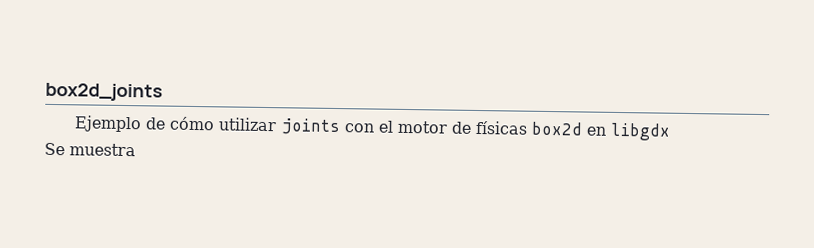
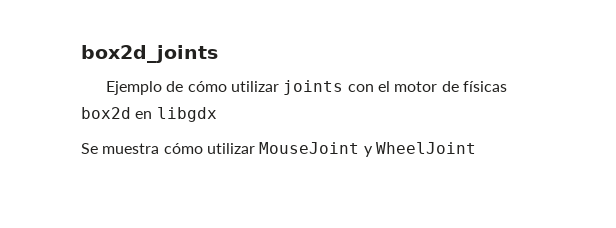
- Se muestra
+ Se muestra cómo utilizar MouseJoint y WheelJoint

